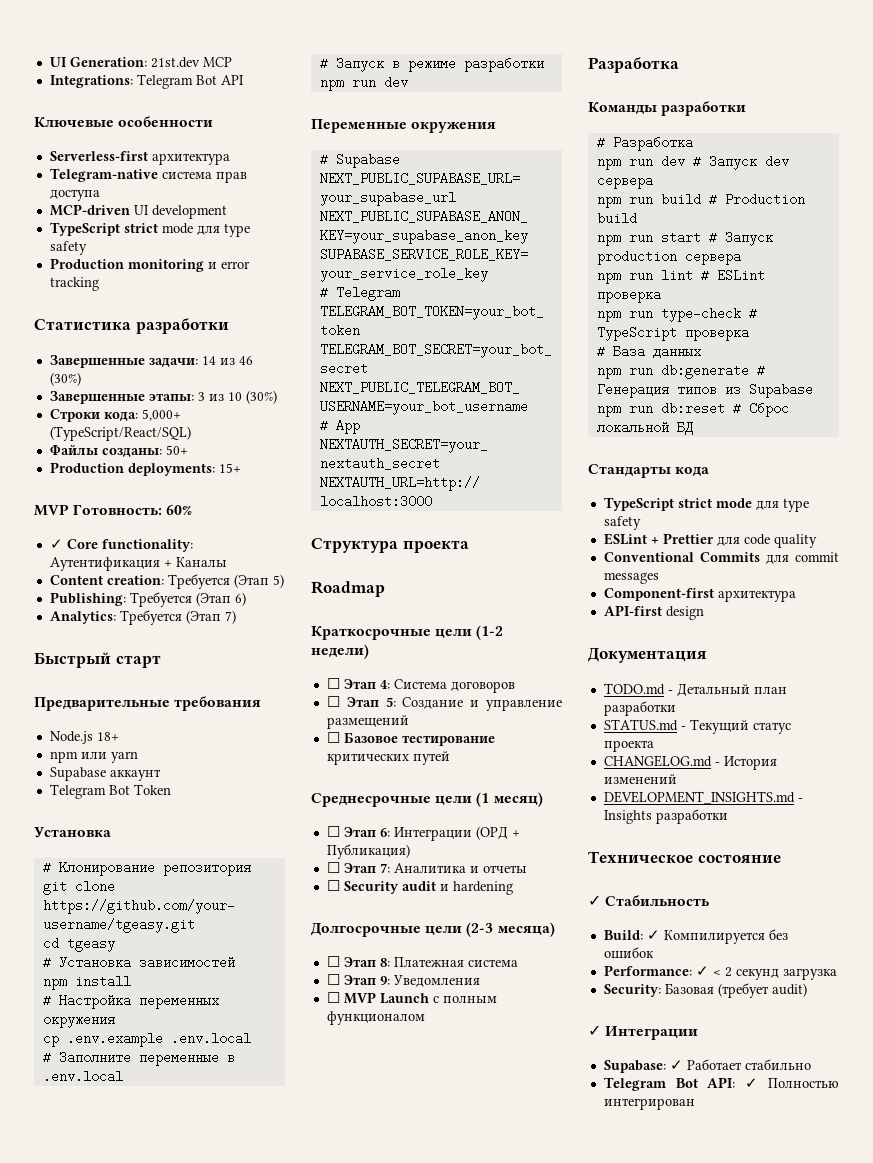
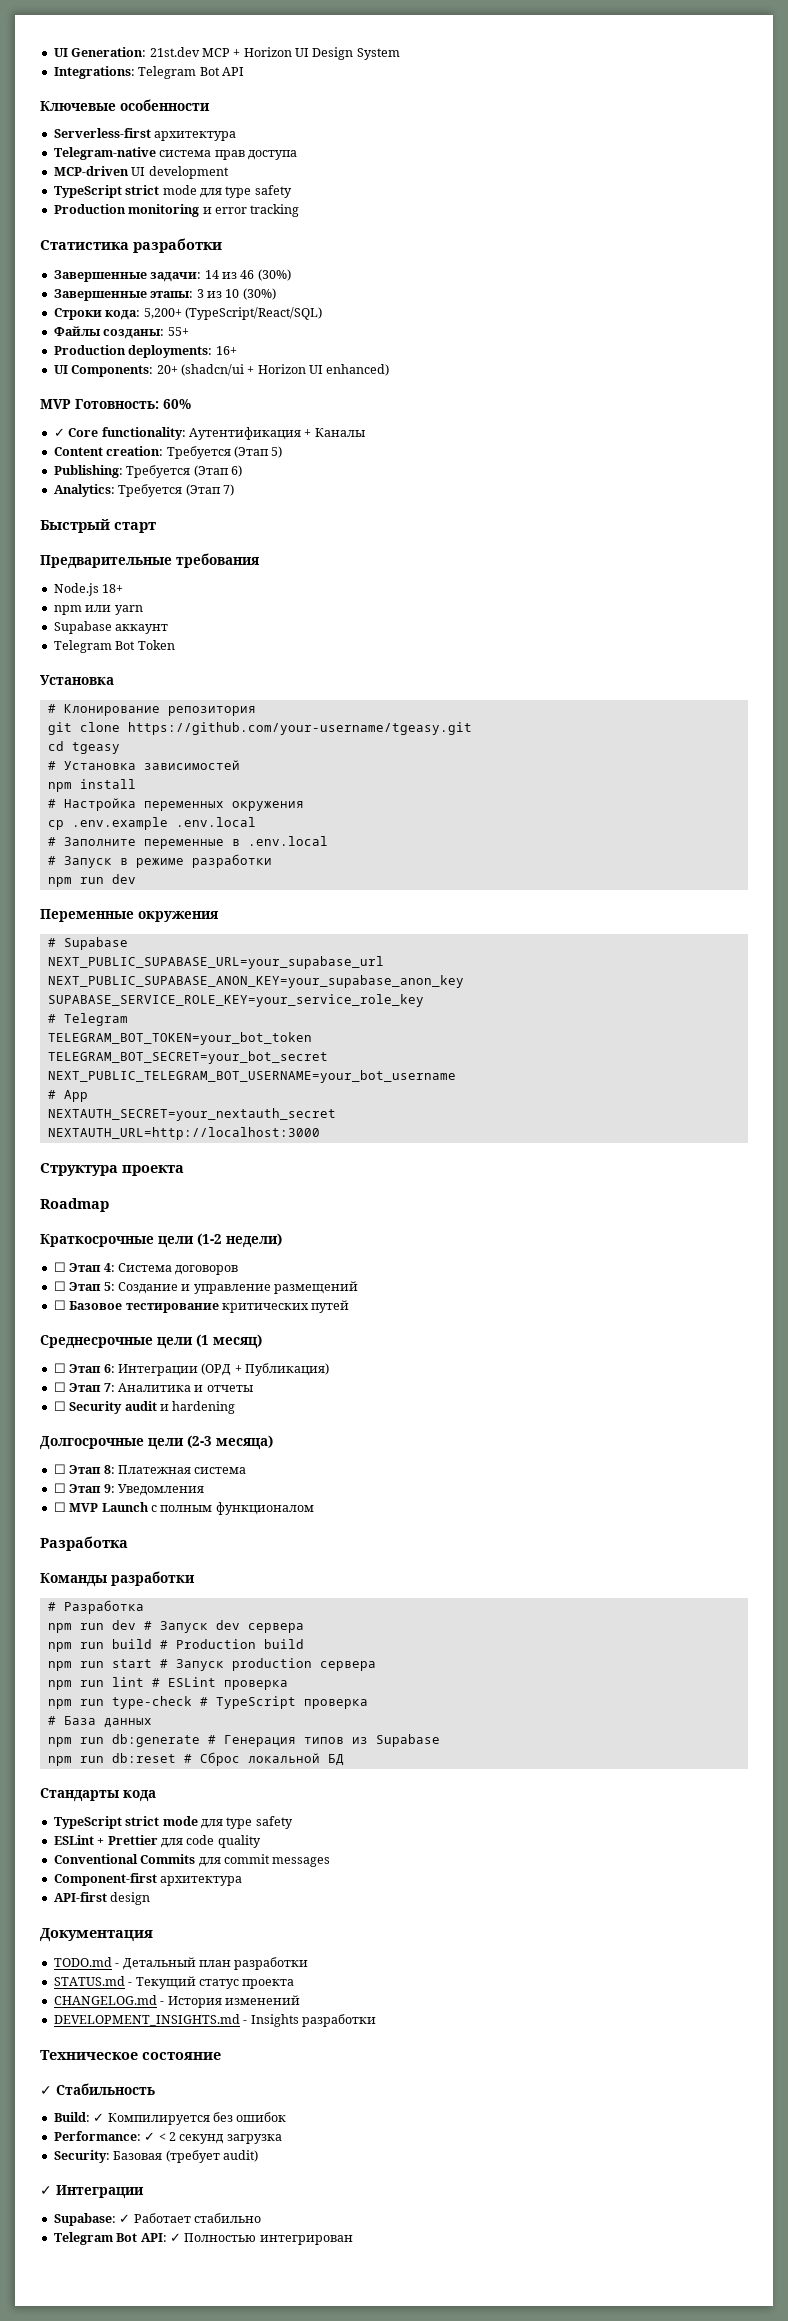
- UI Generation: 21st.dev MCP
+ UI Generation: 21st.dev MCP + Horizon UI Design System
- Строки кода: 5,000+ (TypeScript/React/SQL)
+ Строки кода: 5,200+ (TypeScript/React/SQL)
- Файлы созданы: 50+
+ Файлы созданы: 55+
- Production deployments: 15+
+ Production deployments: 16+
+ UI Components: 20+ (shadcn/ui + Horizon UI enhanced)

